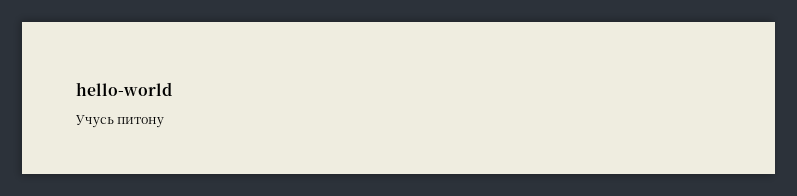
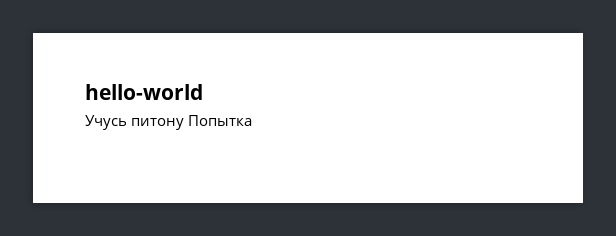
- Учусь питону
+ Учусь питону Попытка

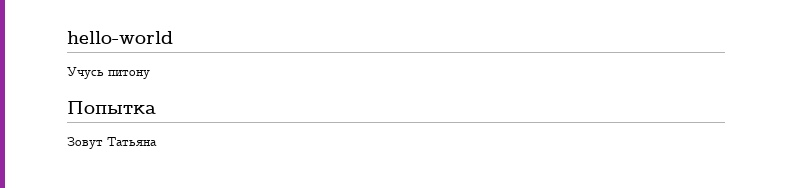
- Учусь питону Попытка
+ Учусь питону
+ Попытка
+ Зовут Татьяна

